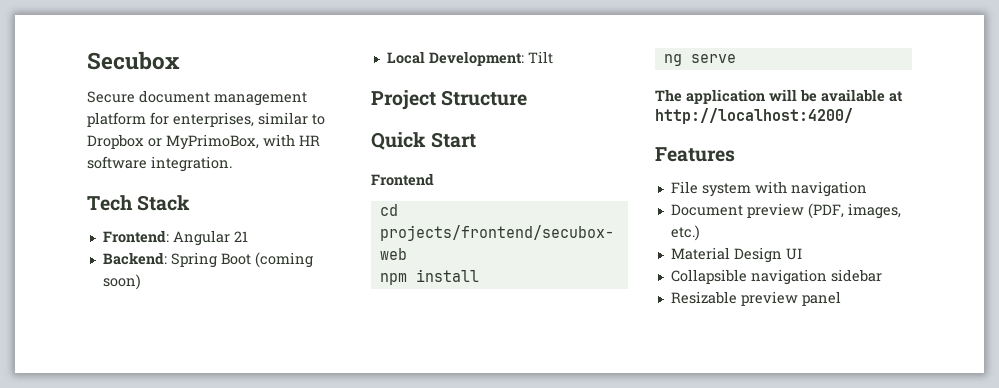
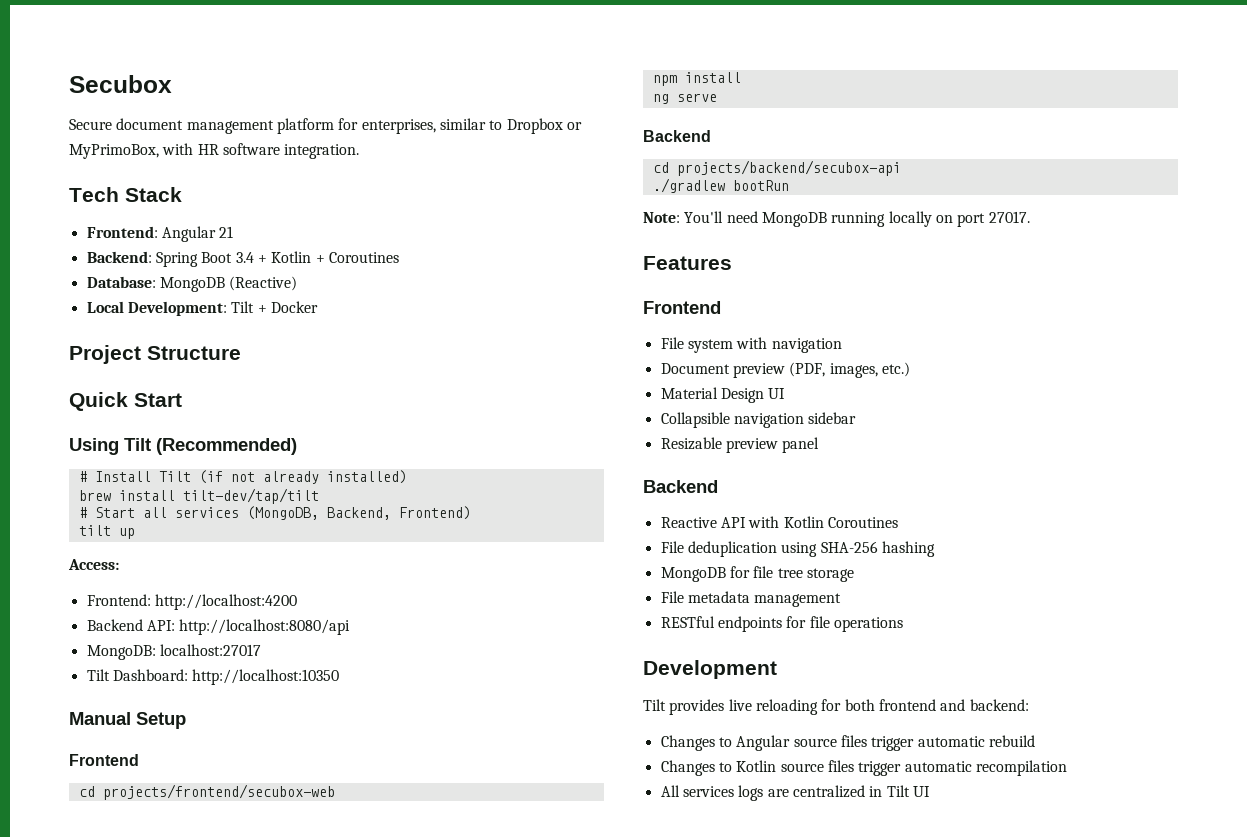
- Backend: Spring Boot (coming soon)
+ Backend: Spring Boot 3.4 + Kotlin + Coroutines
+ Database: MongoDB (Reactive)
- Local Development: Tilt
+ Local Development: Tilt + Docker
+ Using Tilt (Recommended)
+ # Install Tilt (if not already installed)
+ brew install tilt-dev/tap/tilt
+ # Start all services (MongoDB, Backend, Frontend)
+ tilt up
+ Access:
+ Frontend: http://localhost:4200
+ Backend API: http://localhost:8080/api
+ MongoDB: localhost:27017
+ Tilt Dashboard: http://localhost:10350
+ Manual Setup
  ng serve
- The application will be available at http://localhost:4200/
+ Backend
+ cd projects/backend/secubox-api
+ ./gradlew bootRun
+ Note: You'll need MongoDB running locally on port 27017.
  Features
+ Frontend
  Resizable preview panel
+ Backend
+ Reactive API with Kotlin Coroutines
+ File deduplication using SHA-256 hashing
+ MongoDB for file tree storage
+ File metadata management
+ RESTful endpoints for file operations
+ Development
+ Tilt provides live reloading for both frontend and backend:
+ Changes to Angular source files trigger automatic rebuild
+ Changes to Kotlin source files trigger automatic recompilation
+ All services logs are centralized in Tilt UI

